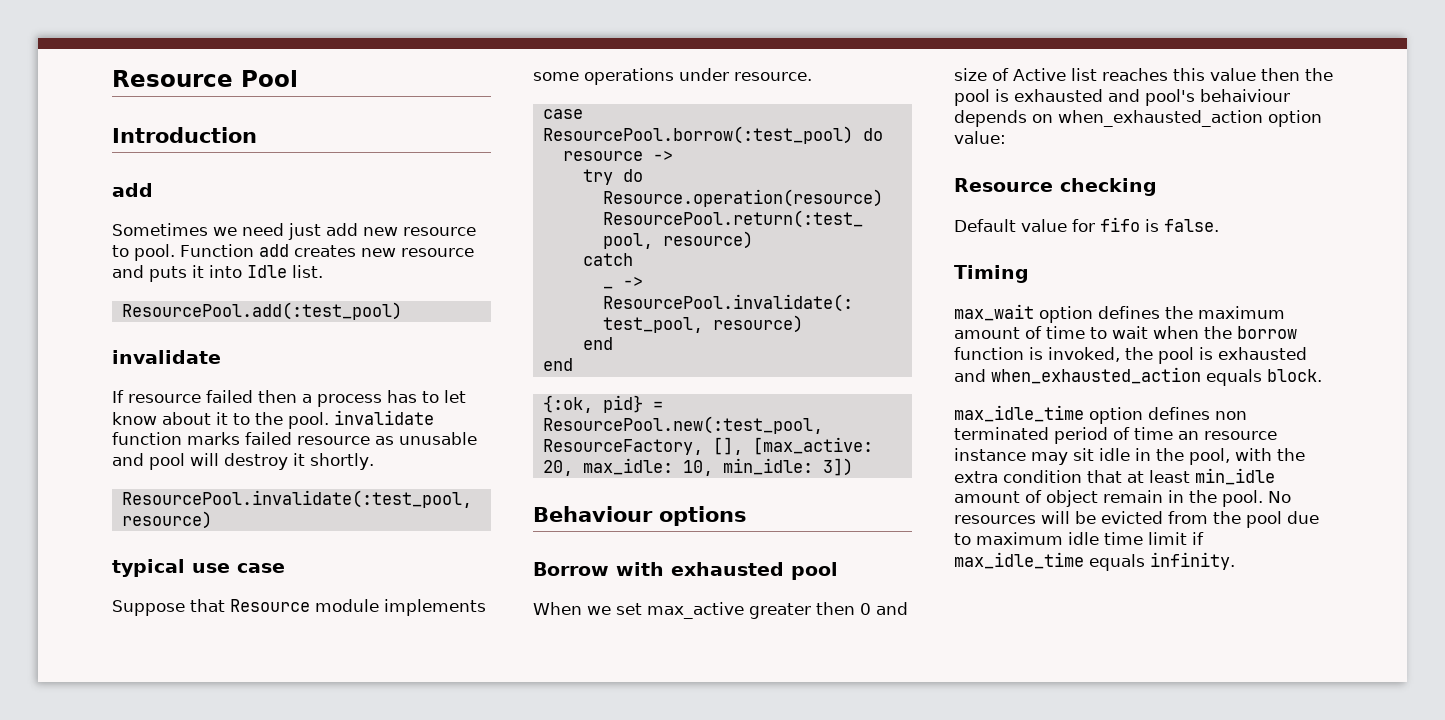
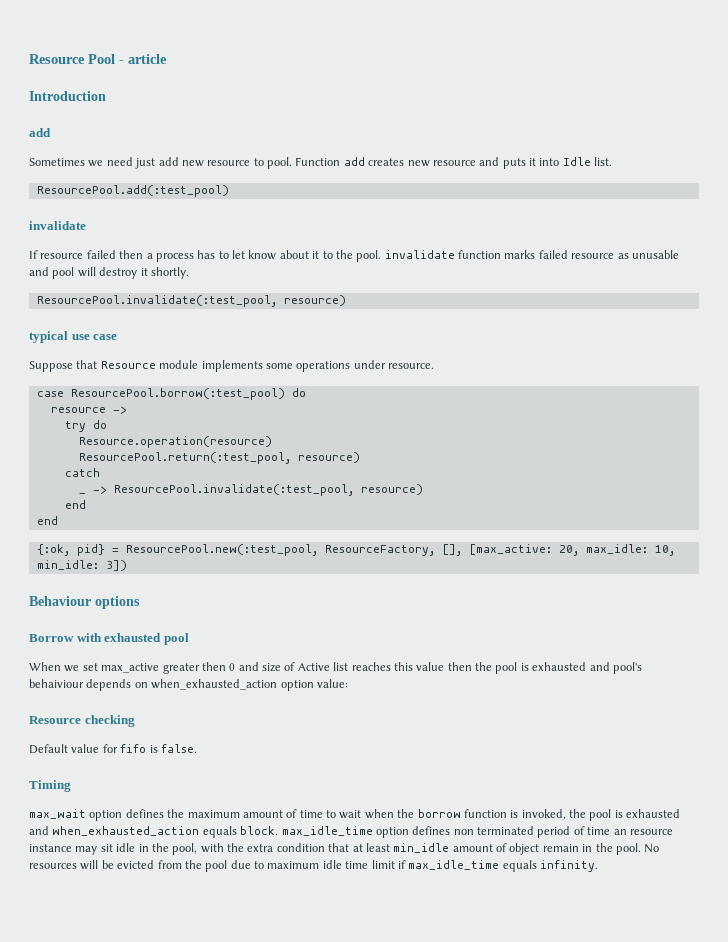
- Resource Pool
+ Resource Pool - article
- max_wait option defines the maximum amount of time to wait when the borrow function is invoked, the pool is exhausted and when_exhausted_action equals block.
- max_idle_time option defines non terminated period of time an resource instance may sit idle in the pool, with the extra condition that at least min_idle amount of object remain in the pool.
+ max_wait option defines the maximum amount of time to wait when the borrow function is invoked, the pool is exhausted and when_exhausted_action equals block. max_idle_time option defines non terminated period of time an resource instance may sit idle in the pool, with the extra condition that at least min_idle amount of object remain in the pool.

